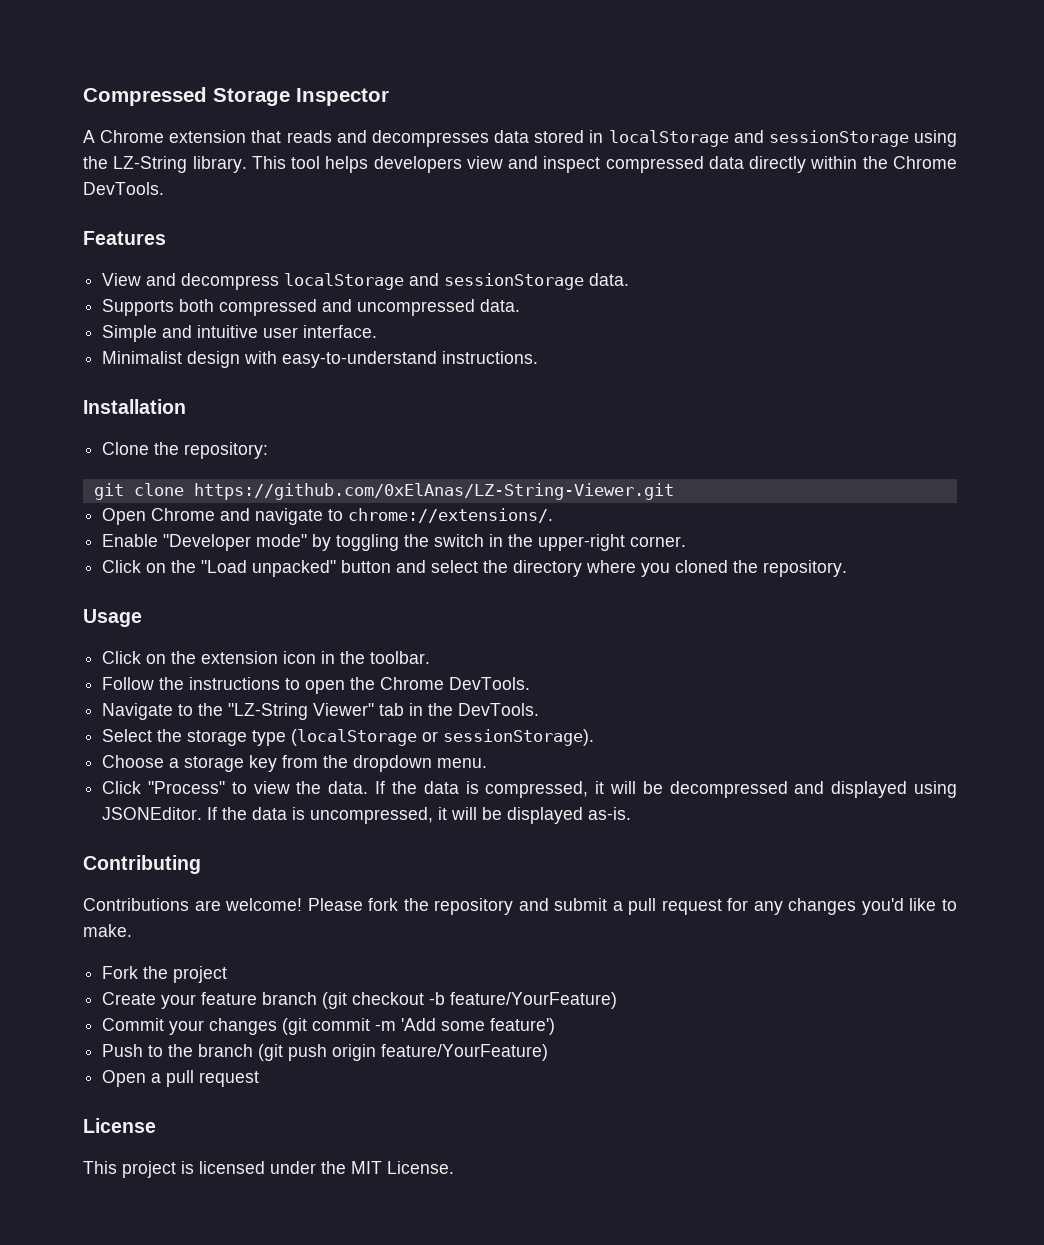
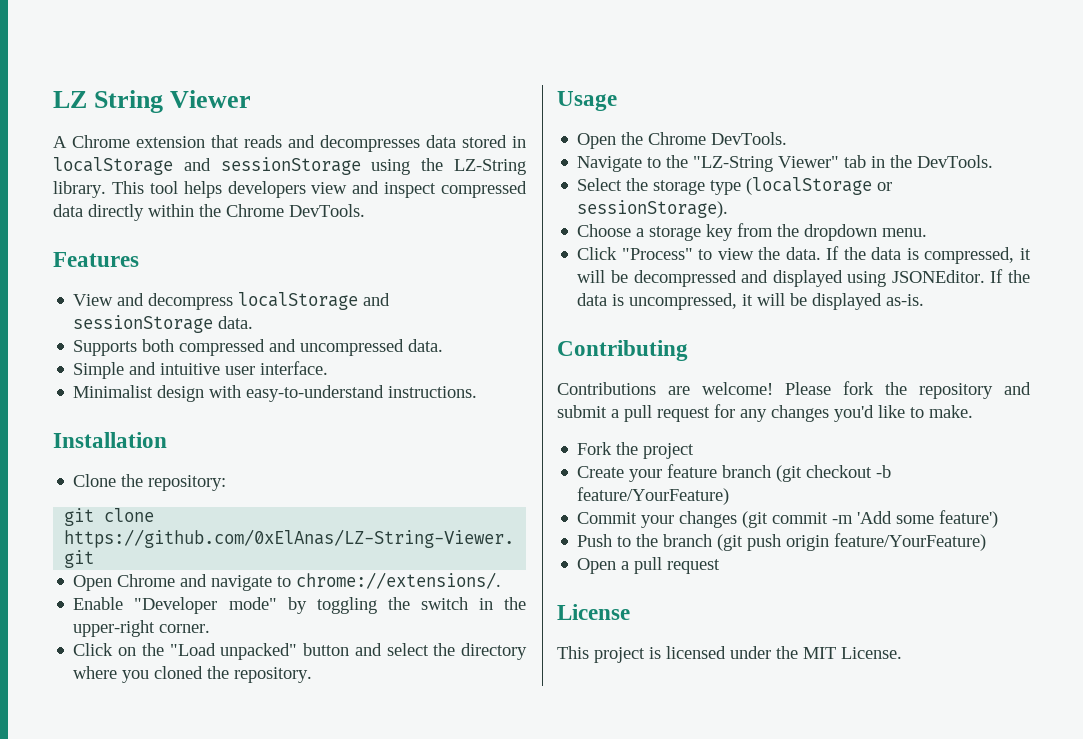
- Compressed Storage Inspector
+ LZ String Viewer
- Click on the extension icon in the toolbar.
- Follow the instructions to open the Chrome DevTools.
+ Open the Chrome DevTools.

